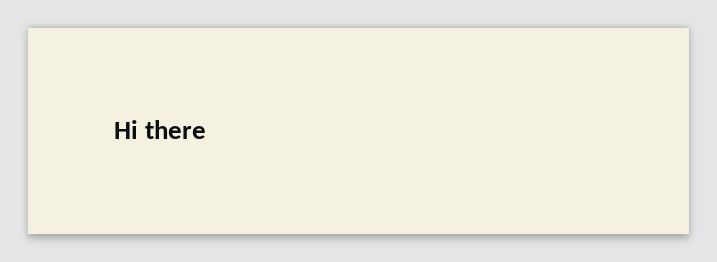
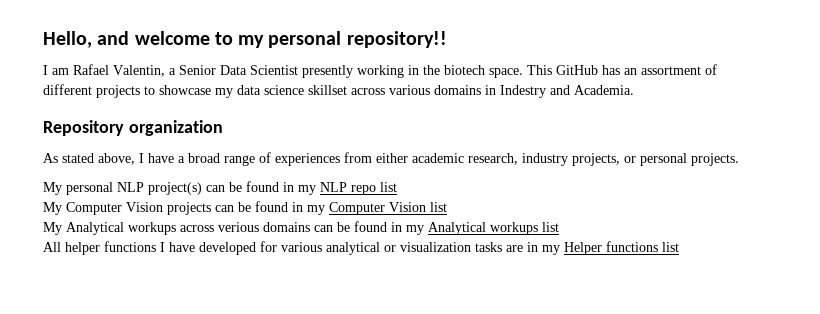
- Hi there
+ Hello, and welcome to my personal repository!!
+ I am Rafael Valentin, a Senior Data Scientist presently working in the biotech space. This GitHub has an assortment of different projects to showcase my data science skillset across various domains in Indestry and Academia.
+ Repository organization
+ As stated above, I have a broad range of experiences from either academic research, industry projects, or personal projects.
+ My personal NLP project(s) can be found in my NLP repo list
+ My Computer Vision projects can be found in my Computer Vision list
+ My Analytical workups across verious domains can be found in my Analytical workups list
+ All helper functions I have developed for various analytical or visualization tasks are in my Helper functions list

